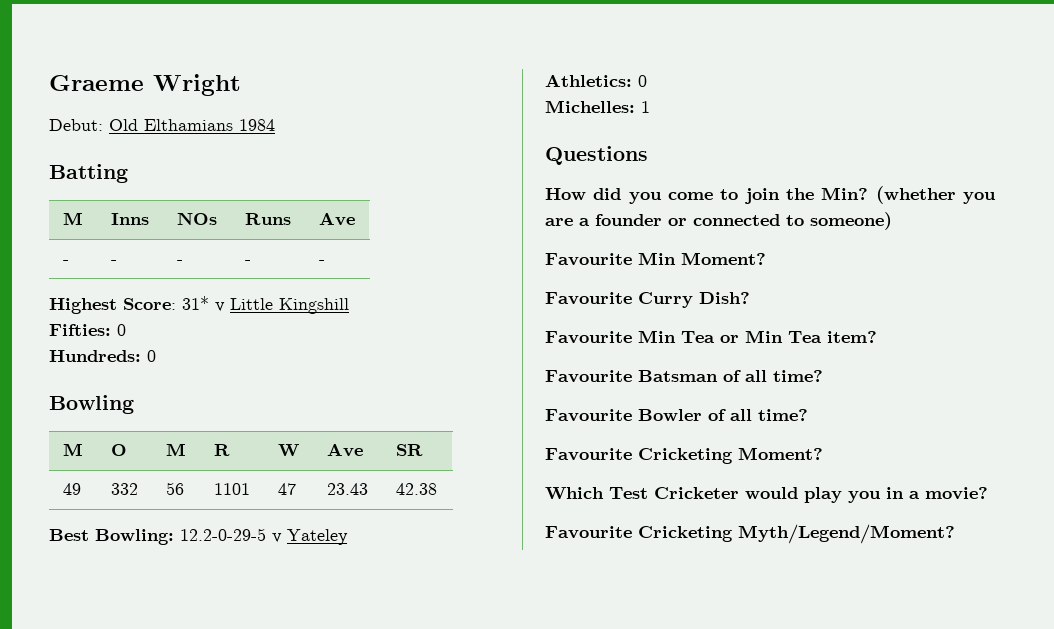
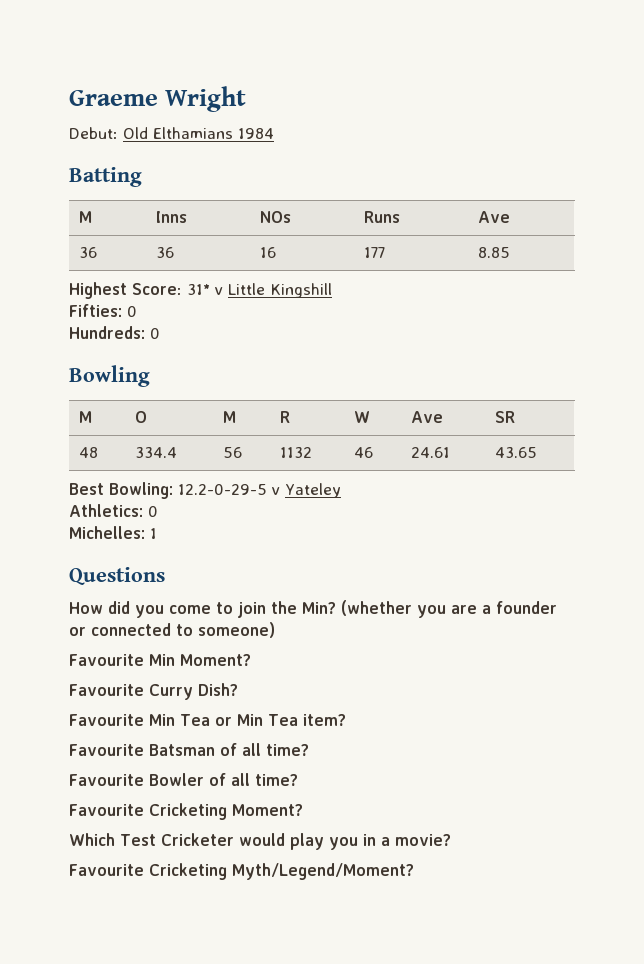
- - | - | - | - | -
+ 36 | 36 | 16 | 177 | 8.85
- 49 | 332 | 56 | 1101 | 47 | 23.43 | 42.38
+ 48 | 334.4 | 56 | 1132 | 46 | 24.61 | 43.65

